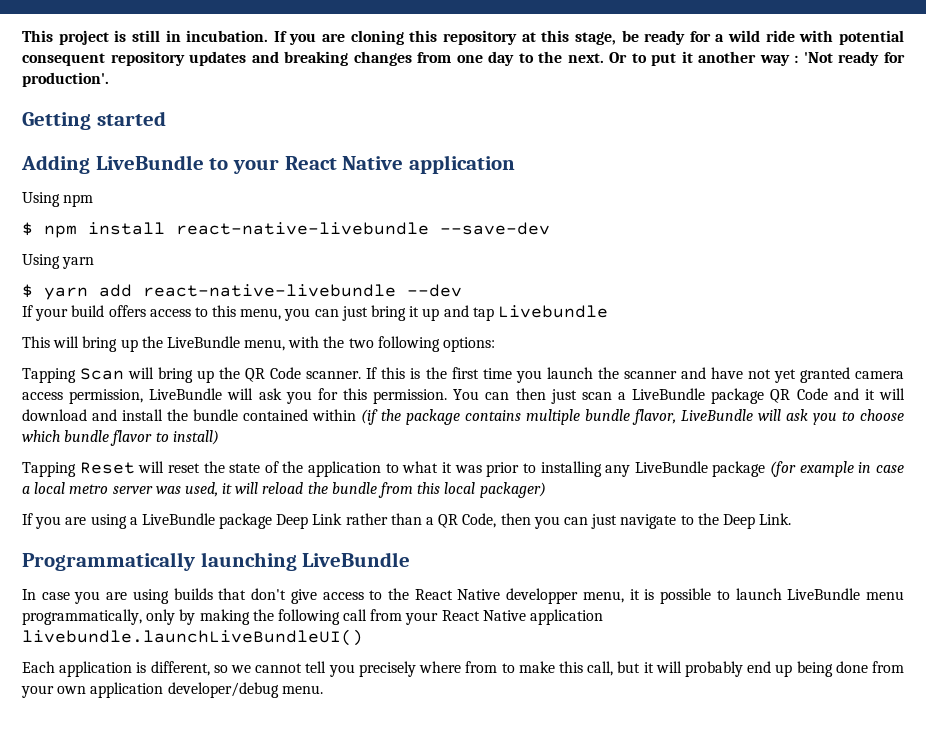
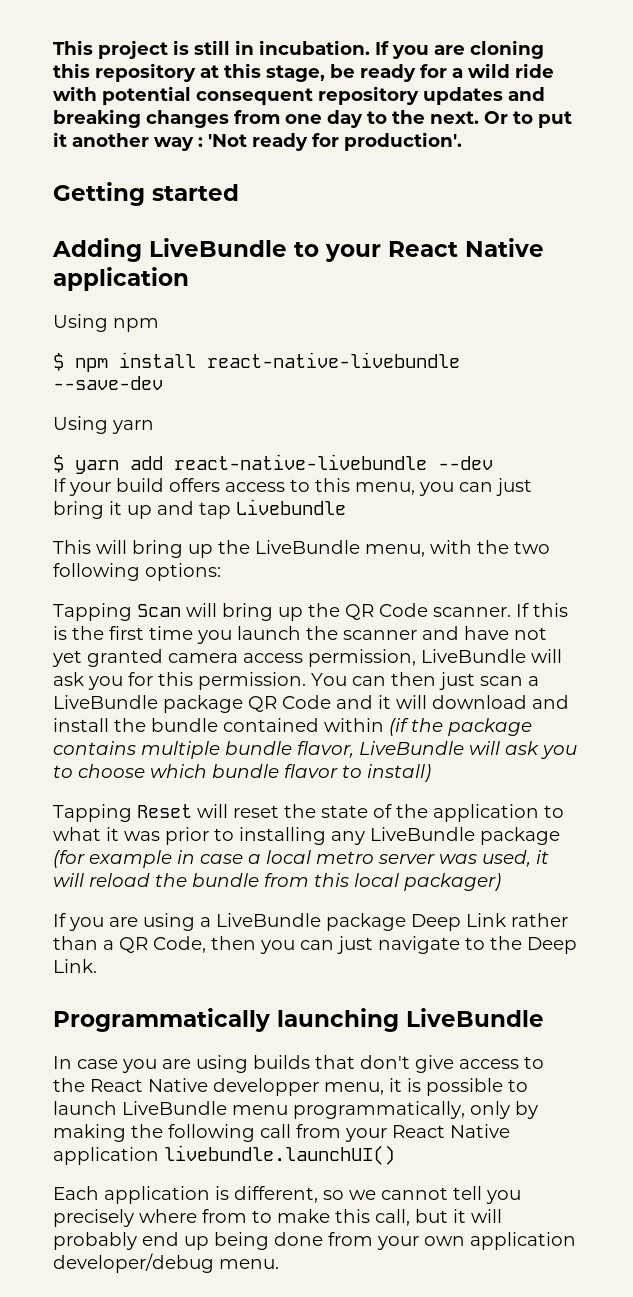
- In case you are using builds that don't give access to the React Native developper menu, it is possible to launch LiveBundle menu programmatically, only by making the following call from your React Native application livebundle.launchLiveBundleUI()
+ In case you are using builds that don't give access to the React Native developper menu, it is possible to launch LiveBundle menu programmatically, only by making the following call from your React Native application livebundle.launchUI()

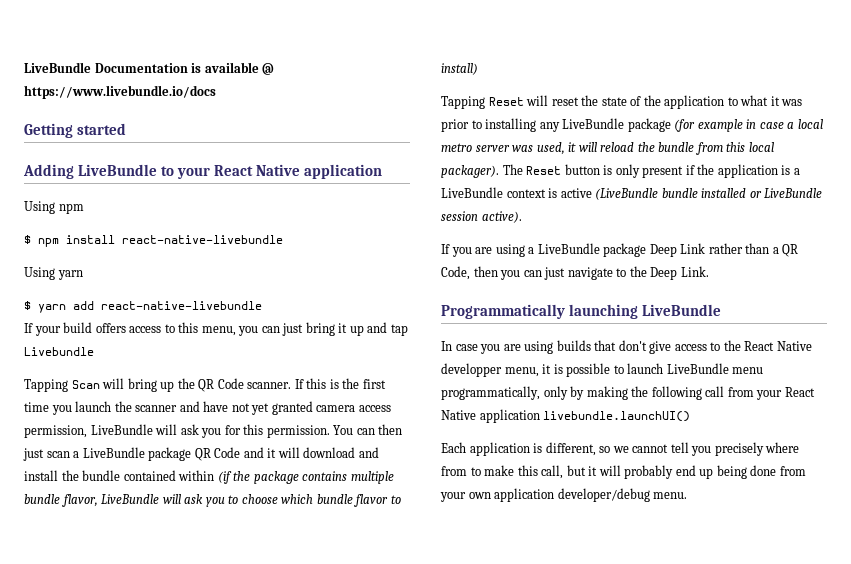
- This project is still in incubation. If you are cloning this repository at this stage, be ready for a wild ride with potential consequent repository updates and breaking changes from one day to the next. Or to put it another way : 'Not ready for production'.
+ LiveBundle Documentation is available @ https://www.livebundle.io/docs
- $ npm install react-native-livebundle --save-dev
+ $ npm install react-native-livebundle
- $ yarn add react-native-livebundle --dev
+ $ yarn add react-native-livebundle
- This will bring up the LiveBundle menu, with the two following options:
- Tapping Reset will reset the state of the application to what it was prior to installing any LiveBundle package (for example in case a local metro server was used, it will reload the bundle from this local packager)
+ Tapping Reset will reset the state of the application to what it was prior to installing any LiveBundle package (for example in case a local metro server was used, it will reload the bundle from this local packager). The Reset button is only present if the application is a LiveBundle context is active (LiveBundle bundle installed or LiveBundle session active).

